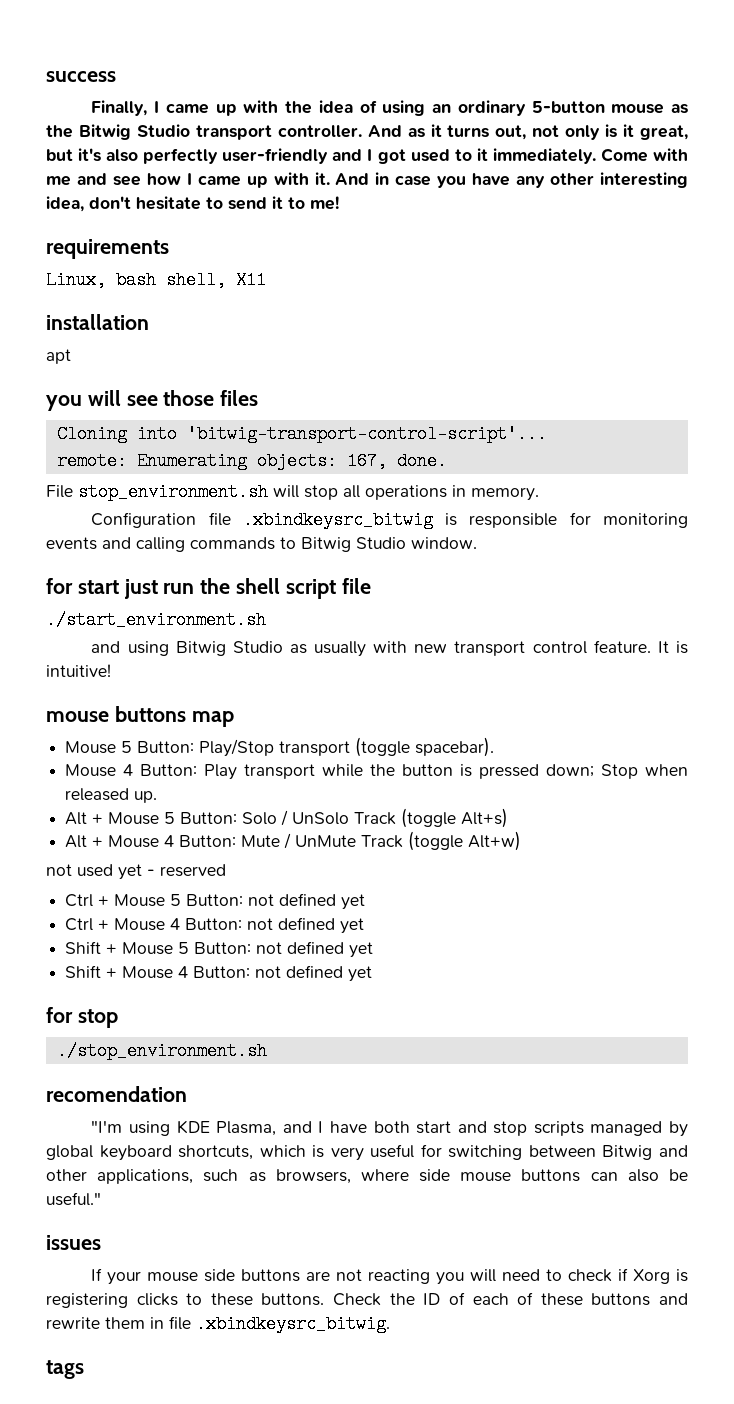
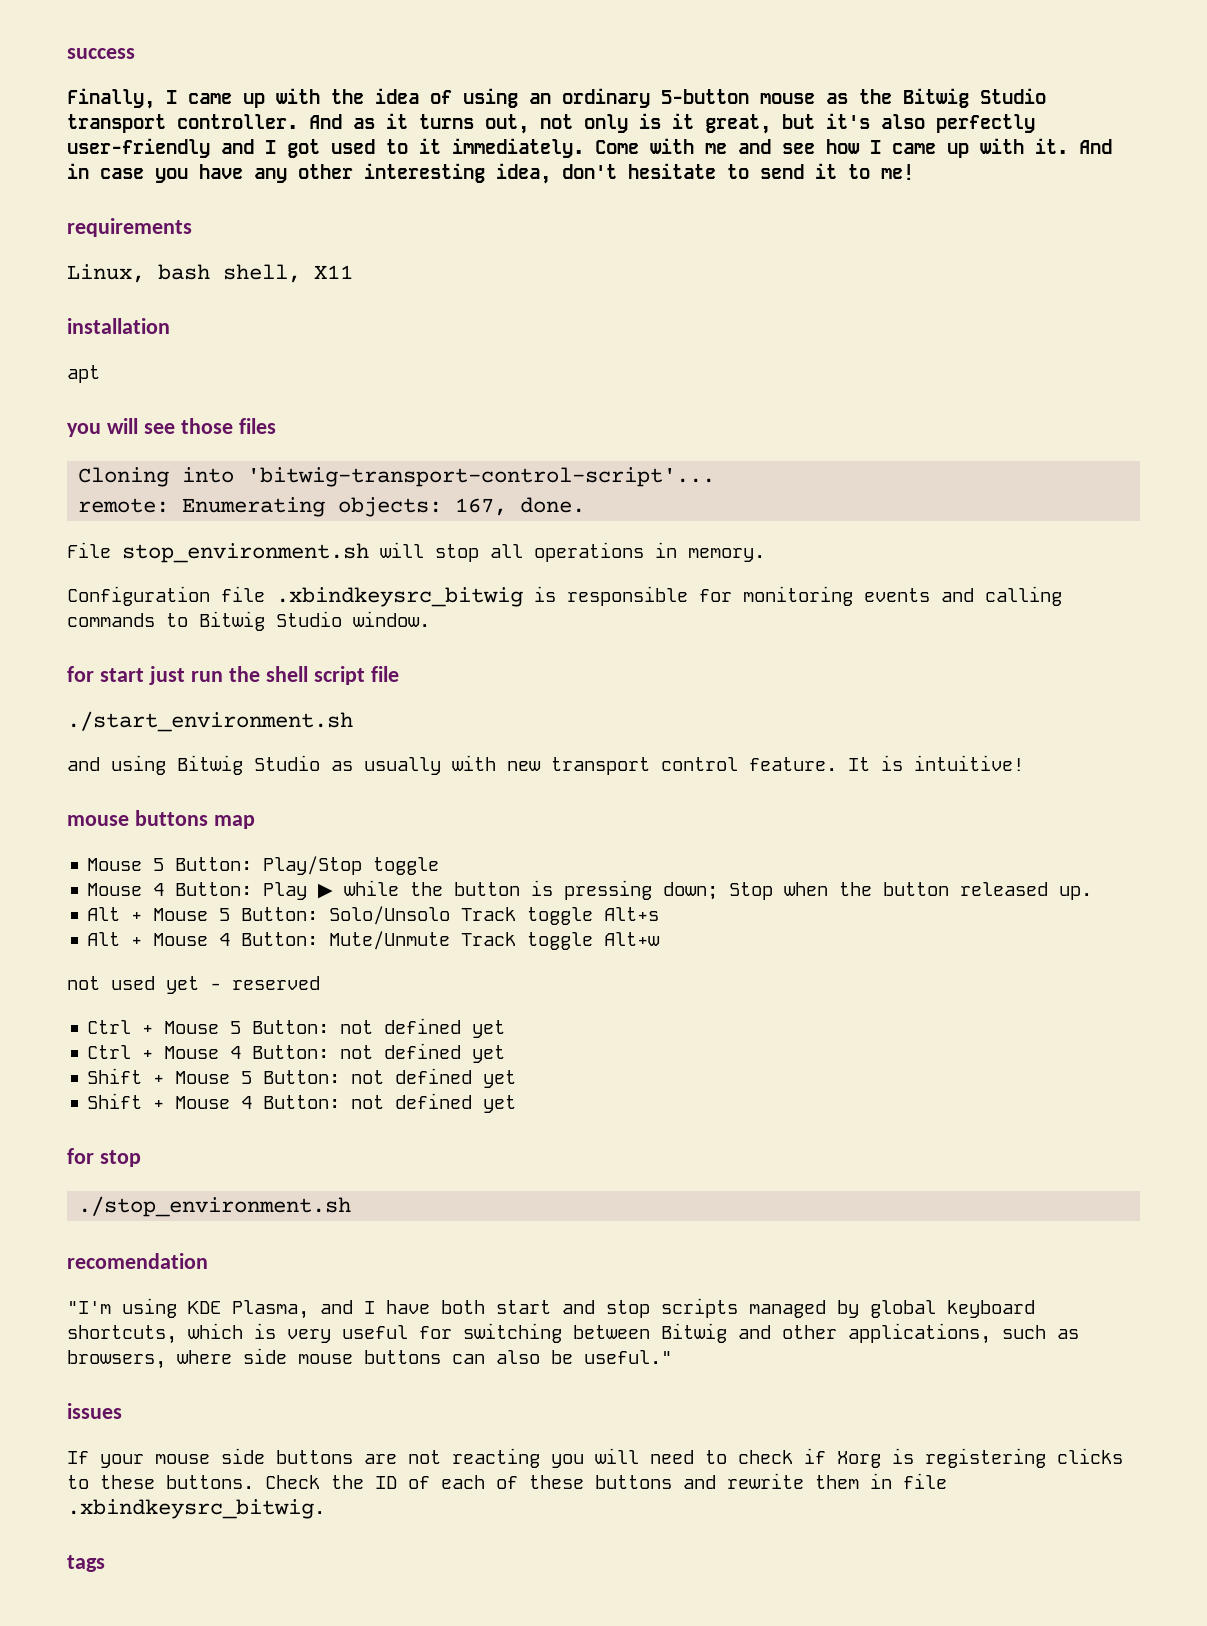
- Mouse 5 Button: Play/Stop transport (toggle spacebar).
+ Mouse 5 Button: Play/Stop toggle
- Mouse 4 Button: Play transport while the button is pressed down; Stop when released up.
+ Mouse 4 Button: Play ▶ while the button is pressing down; Stop when the button released up.
- Alt + Mouse 5 Button: Solo / UnSolo Track (toggle Alt+s)
+ Alt + Mouse 5 Button: Solo/Unsolo Track toggle Alt+s
- Alt + Mouse 4 Button: Mute / UnMute Track (toggle Alt+w)
+ Alt + Mouse 4 Button: Mute/Unmute Track toggle Alt+w

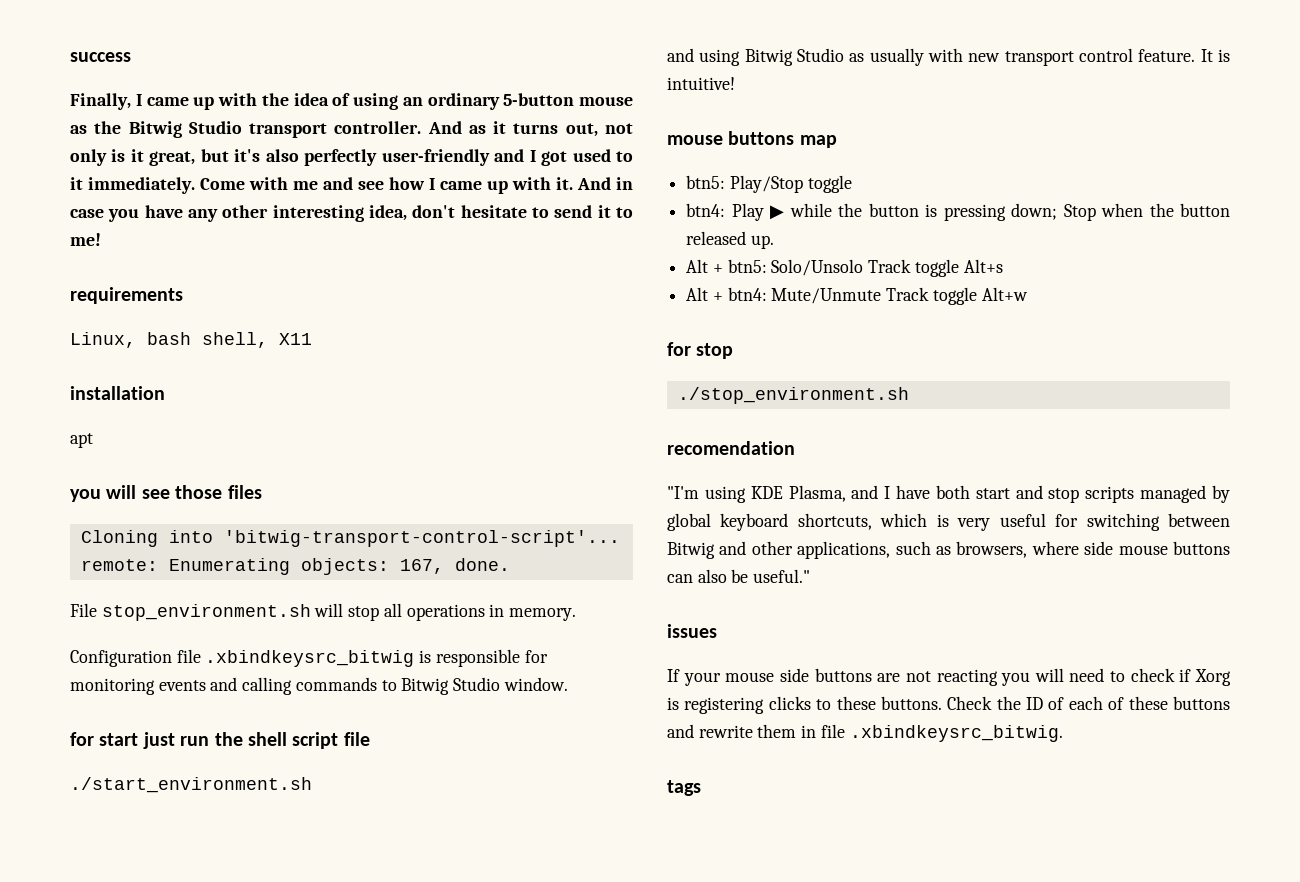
- Mouse 5 Button: Play/Stop toggle
+ btn5: Play/Stop toggle
- Mouse 4 Button: Play ▶ while the button is pressing down; Stop when the button released up.
+ btn4: Play ▶ while the button is pressing down; Stop when the button released up.
- Alt + Mouse 5 Button: Solo/Unsolo Track toggle Alt+s
+ Alt + btn5: Solo/Unsolo Track toggle Alt+s
- Alt + Mouse 4 Button: Mute/Unmute Track toggle Alt+w
+ Alt + btn4: Mute/Unmute Track toggle Alt+w
- not used yet - reserved
- Ctrl + Mouse 5 Button: not defined yet
- Ctrl + Mouse 4 Button: not defined yet
- Shift + Mouse 5 Button: not defined yet
- Shift + Mouse 4 Button: not defined yet

